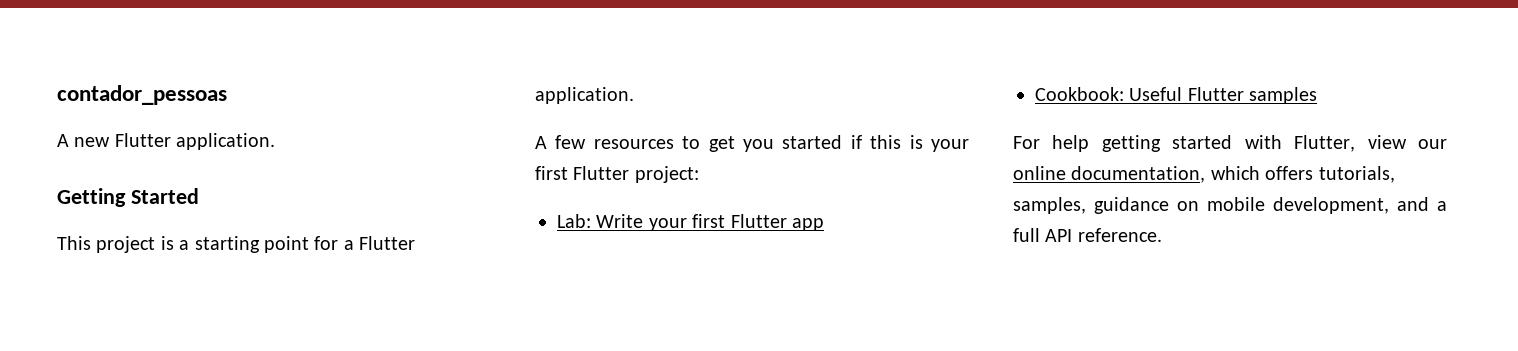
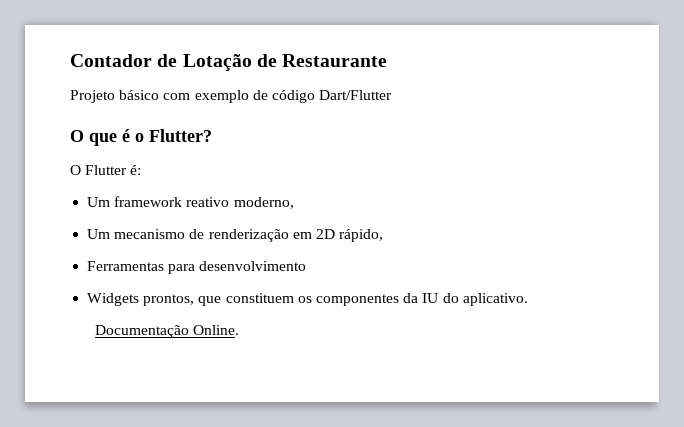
- contador_pessoas
- A new Flutter application.
- Getting Started
- This project is a starting point for a Flutter application.
- A few resources to get you started if this is your first Flutter project:
- Lab: Write your first Flutter app
- Cookbook: Useful Flutter samples
- For help getting started with Flutter, view our online documentation, which offers tutorials, samples, guidance on mobile development, and a full API reference.
+ Contador de Lotação de Restaurante
+ Projeto básico com exemplo de código Dart/Flutter
+ O que é o Flutter?
+ O Flutter é:
+ Um framework reativo moderno,
+ Um mecanismo de renderização em 2D rápido,
+ Ferramentas para desenvolvimento
+ Widgets prontos, que constituem os componentes da IU do aplicativo.
+ Documentação Online.

